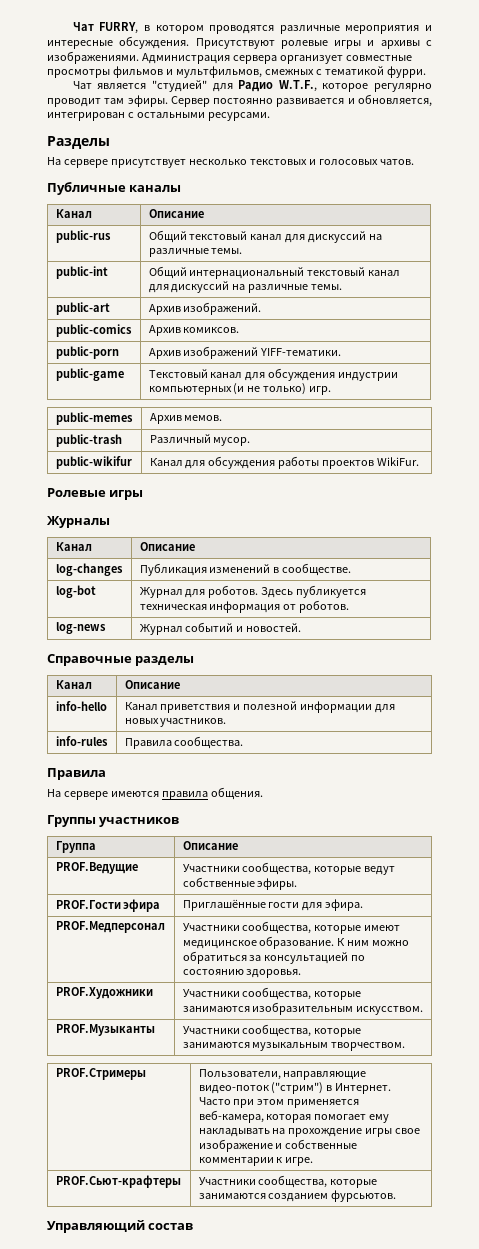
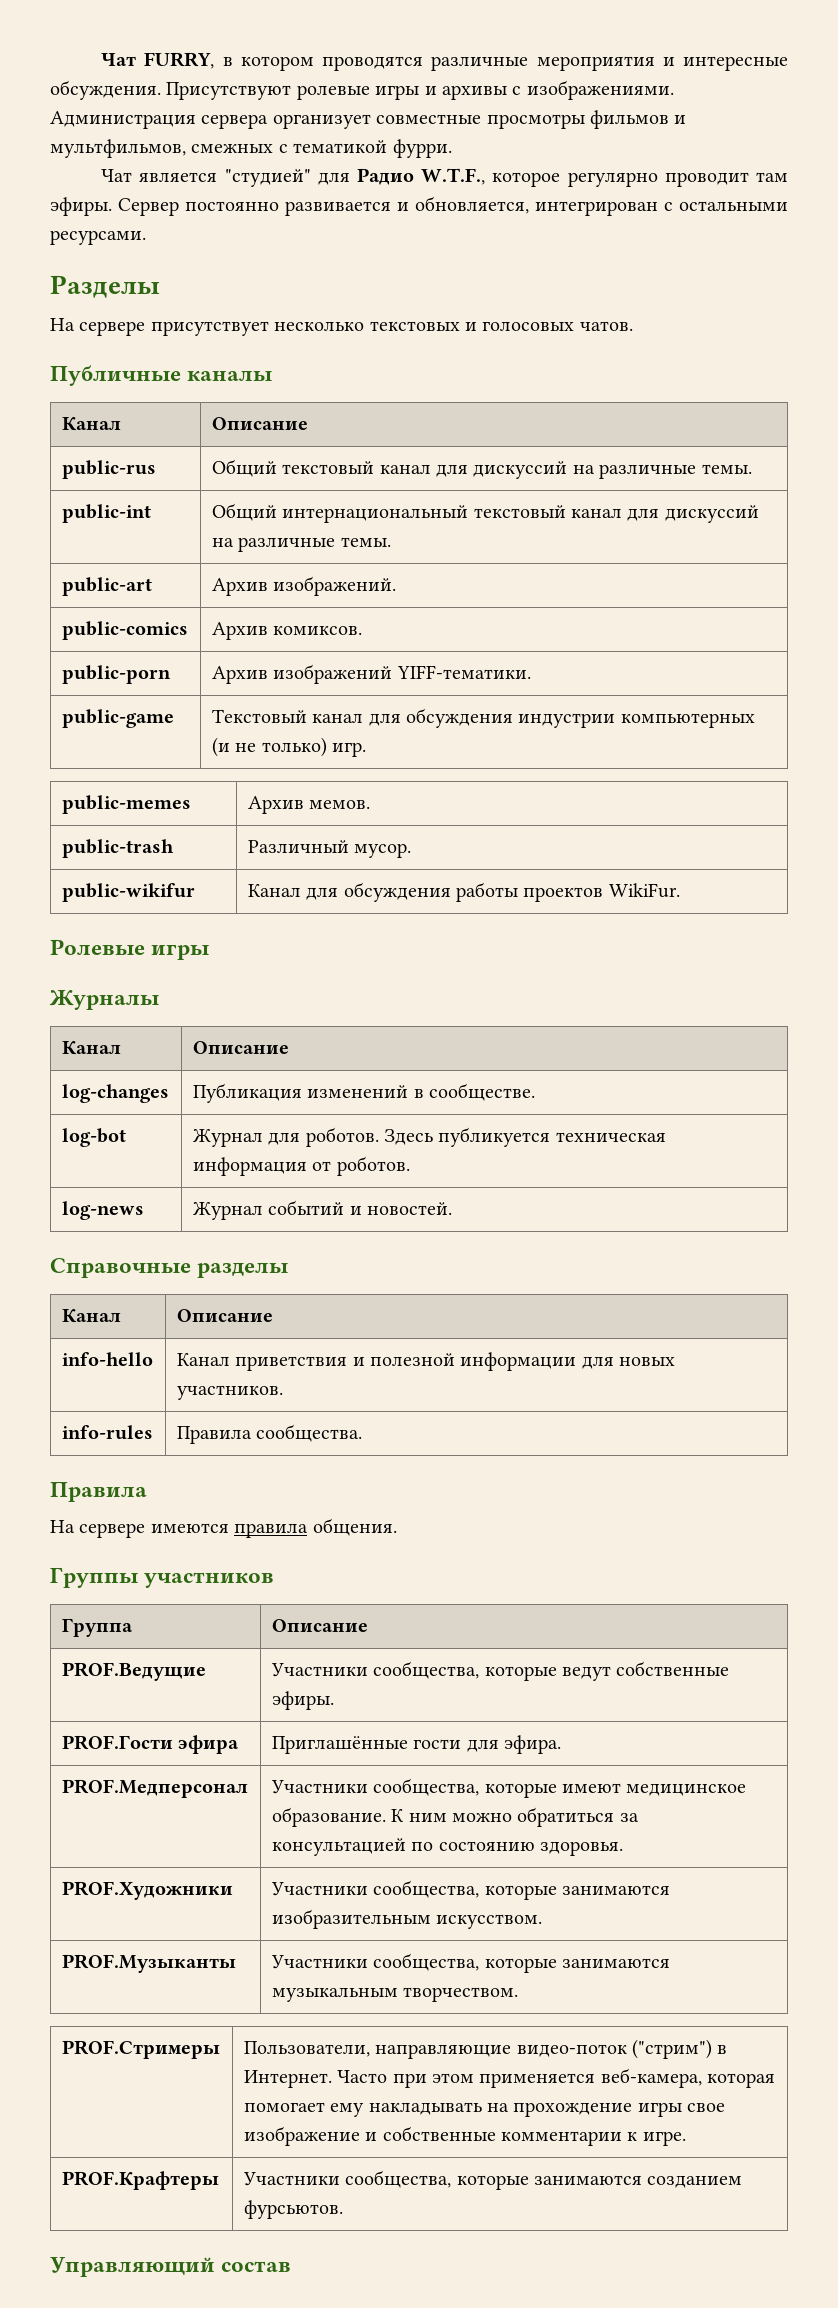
- PROF.Сьют-крафтеры | Участники сообщества, которые занимаются созданием фурсьютов.
+ PROF.Крафтеры | Участники сообщества, которые занимаются созданием фурсьютов.

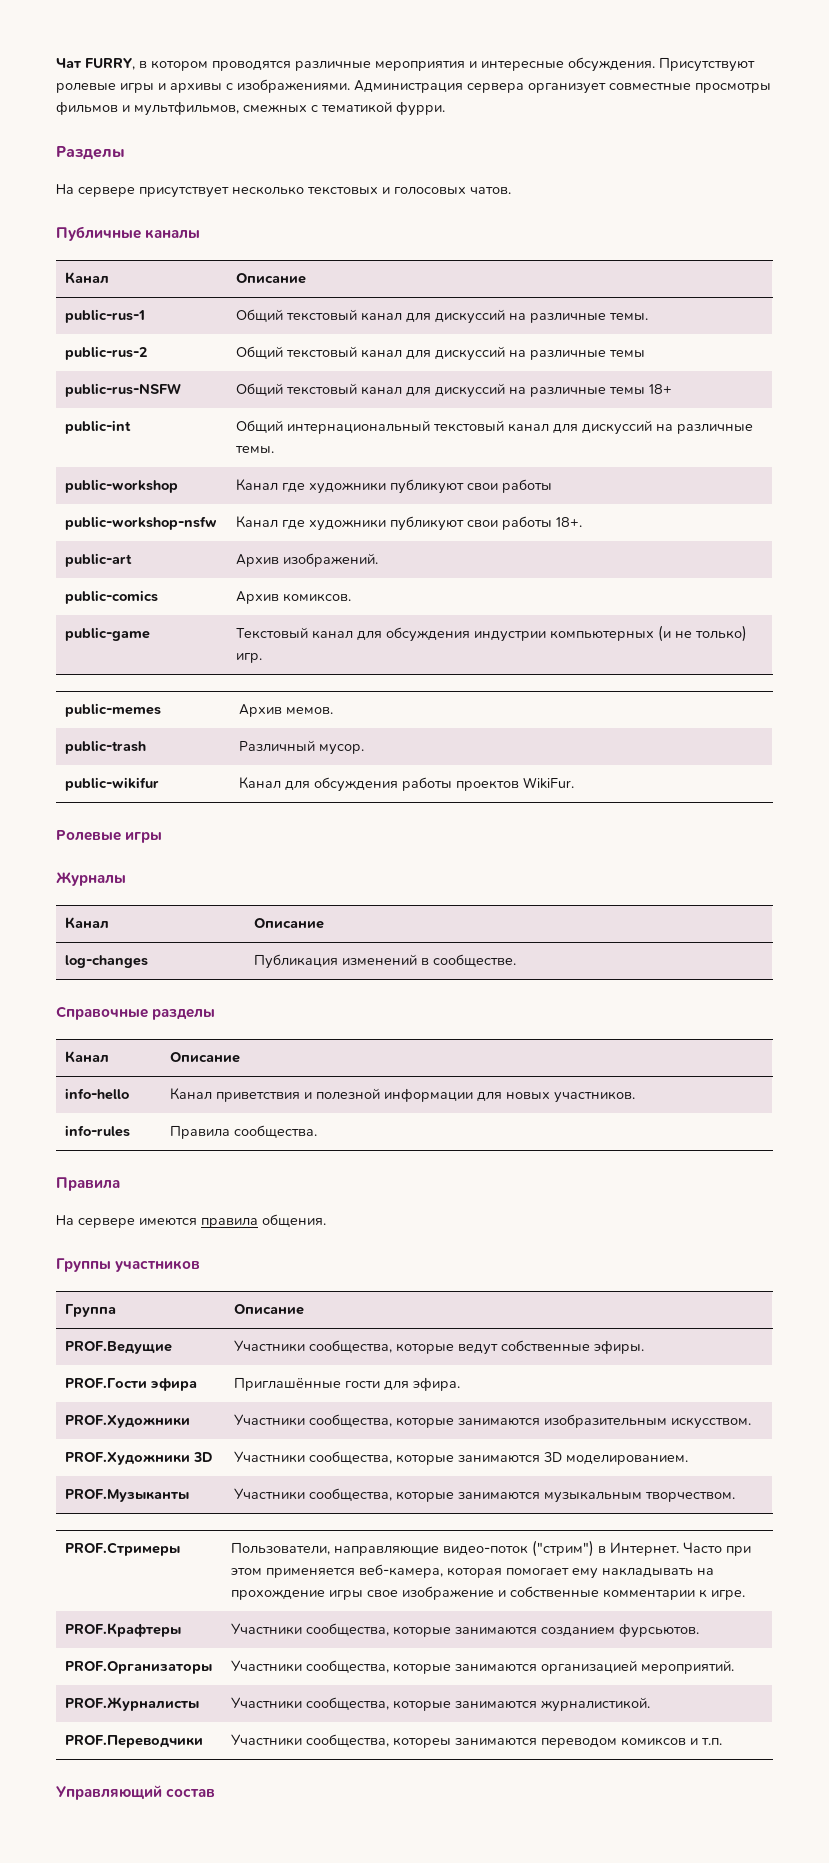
- Чат является "студией" для Радио W.T.F., которое регулярно проводит там эфиры. Сервер постоянно развивается и обновляется, интегрирован с остальными ресурсами.
- public-rus | Общий текстовый канал для дискуссий на различные темы.
+ public-rus-1 | Общий текстовый канал для дискуссий на различные темы.
+ public-rus-2 | Общий текстовый канал для дискуссий на различные темы
+ public-rus-NSFW | Общий текстовый канал для дискуссий на различные темы 18+
+ public-workshop | Канал где художники публикуют свои работы
+ public-workshop-nsfw | Канал где художники публикуют свои работы 18+.
- public-porn | Архив изображений YIFF-тематики.
- log-bot | Журнал для роботов. Здесь публикуется техническая информация от роботов.
- log-news | Журнал событий и новостей.
- PROF.Медперсонал | Участники сообщества, которые имеют медицинское образование. К ним можно обратиться за консультацией по состоянию здоровья.
+ PROF.Художники 3D | Участники сообщества, которые занимаются 3D моделированием.
+ PROF.Организаторы | Участники сообщества, которые занимаются организацией мероприятий.
+ PROF.Журналисты | Участники сообщества, которые занимаются журналистикой.
+ PROF.Переводчики | Участники сообщества, котореы занимаются переводом комиксов и т.п.

